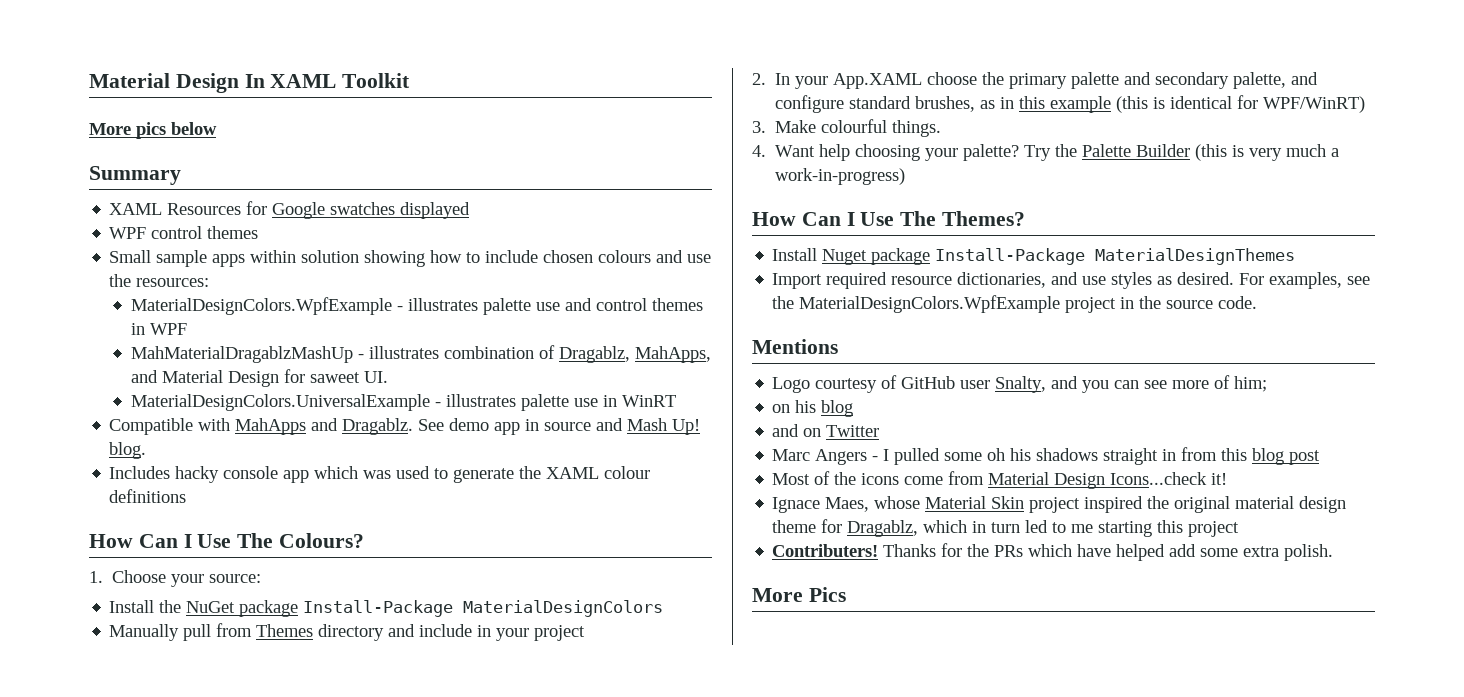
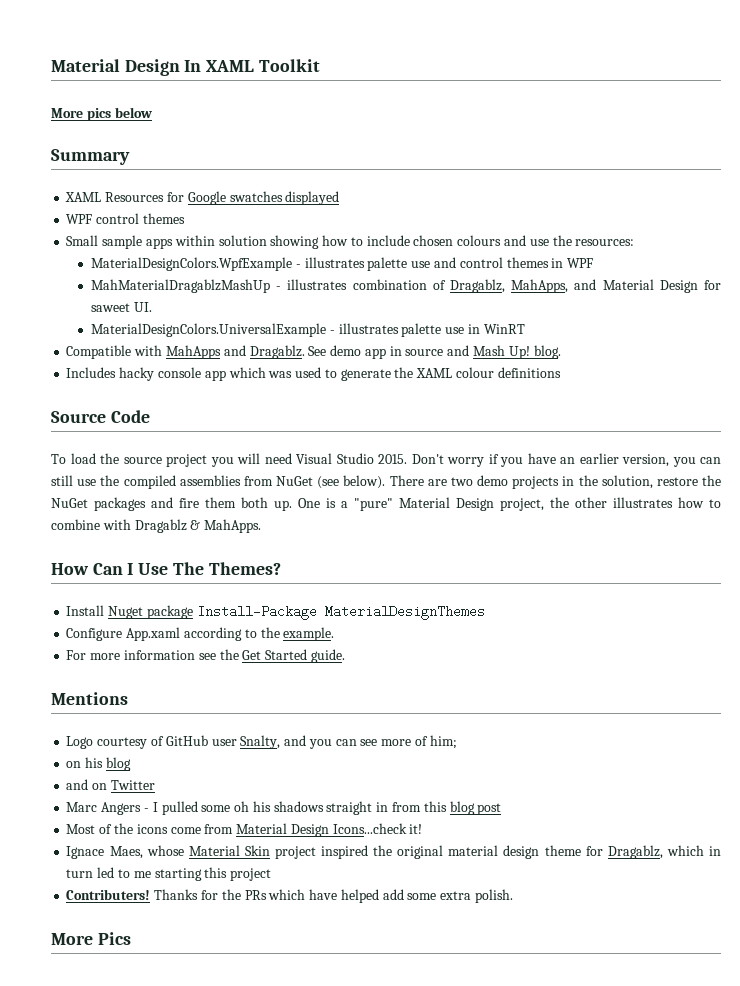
- How Can I Use The Colours?
- 1. Choose your source:
- Install the NuGet package Install-Package MaterialDesignColors
- Manually pull from Themes directory and include in your project
- 2. In your App.XAML choose the primary palette and secondary palette, and configure standard brushes, as in this example (this is identical for WPF/WinRT)
- 3. Make colourful things.
- 4. Want help choosing your palette? Try the Palette Builder (this is very much a work-in-progress)
+ Source Code
+ To load the source project you will need Visual Studio 2015. Don't worry if you have an earlier version, you can still use the compiled assemblies from NuGet (see below). There are two demo projects in the solution, restore the NuGet packages and fire them both up. One is a "pure" Material Design project, the other illustrates how to combine with Dragablz & MahApps.
- Import required resource dictionaries, and use styles as desired. For examples, see the MaterialDesignColors.WpfExample project in the source code.
+ Configure App.xaml according to the example.
+ For more information see the Get Started guide.

